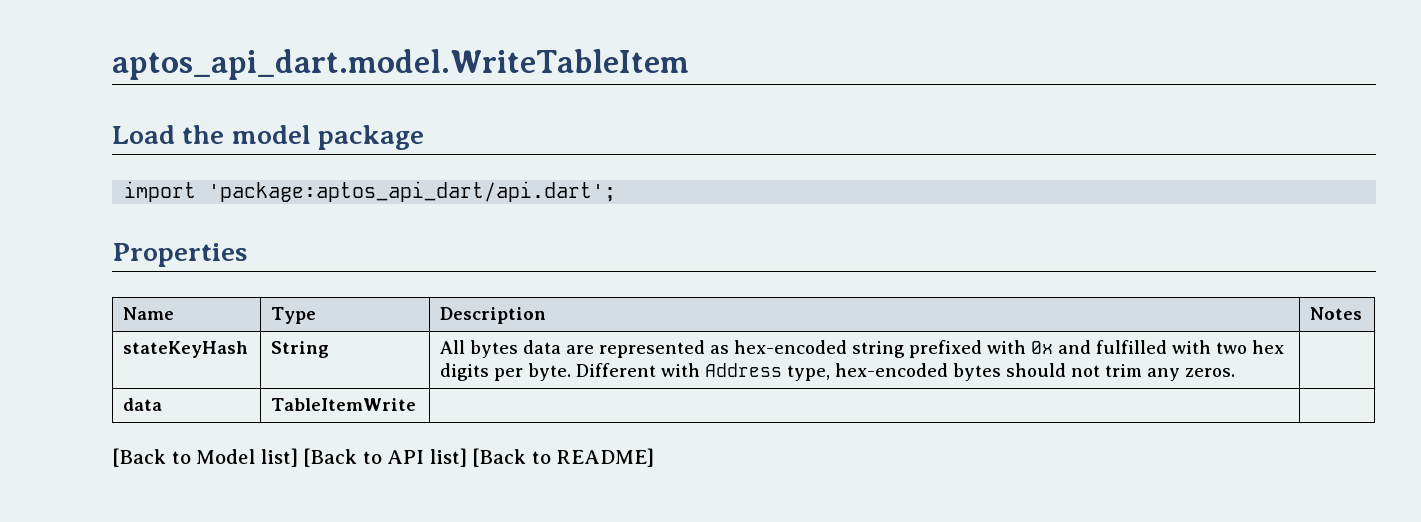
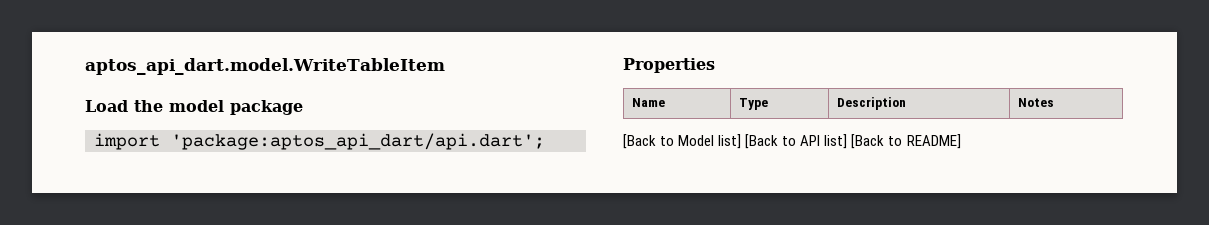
- stateKeyHash | String | All bytes data are represented as hex-encoded string prefixed with 0x and fulfilled with two hex digits per byte. Different with Address type, hex-encoded bytes should not trim any zeros. |
- data | TableItemWrite | |

